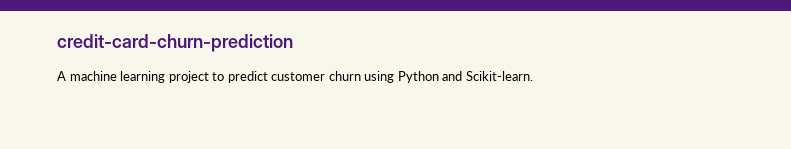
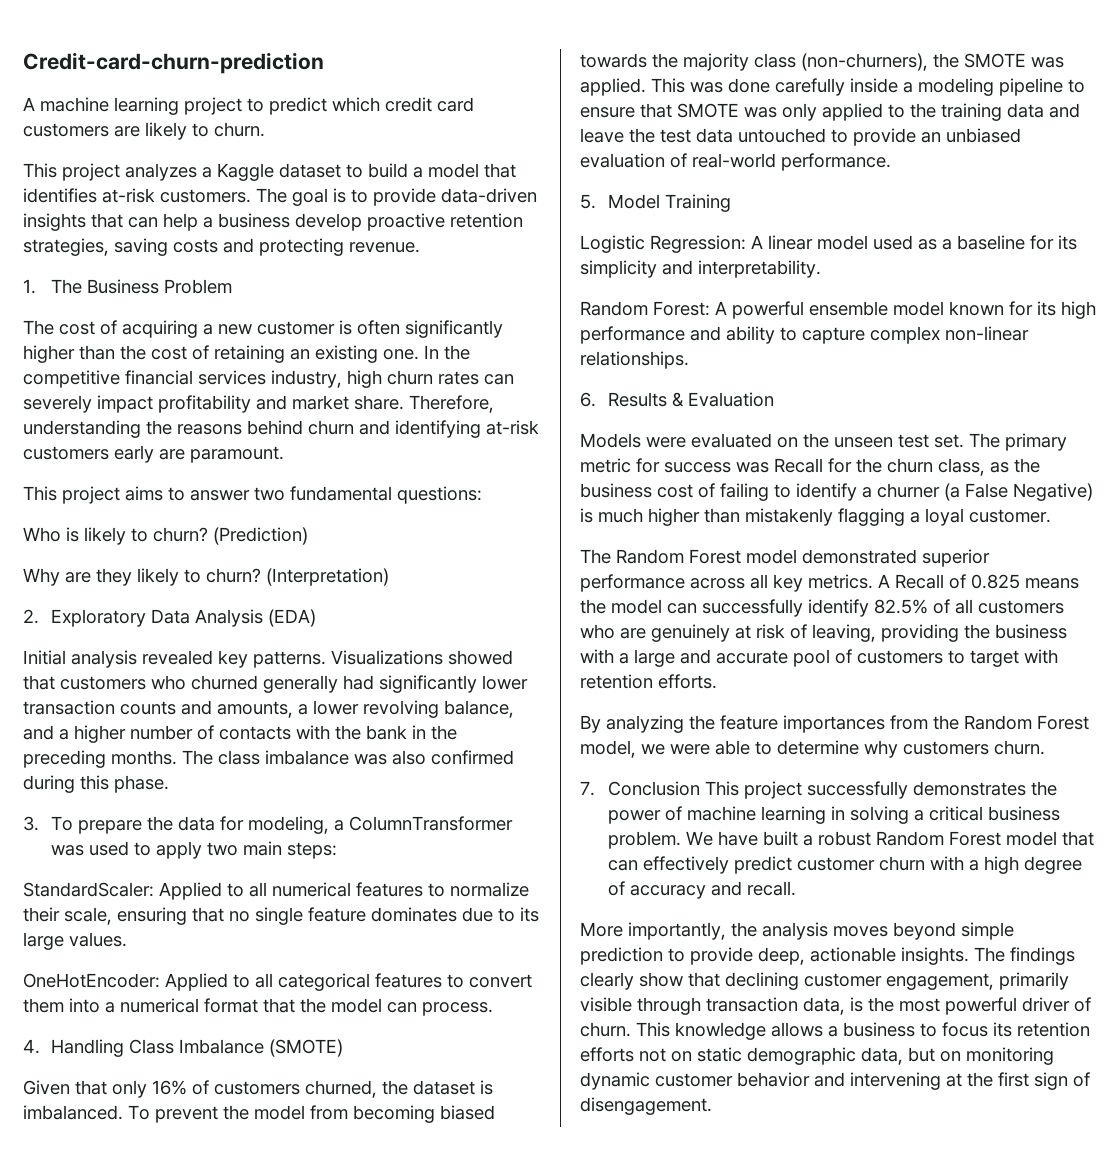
- credit-card-churn-prediction
+ Credit-card-churn-prediction
- A machine learning project to predict customer churn using Python and Scikit-learn.
+ A machine learning project to predict which credit card customers are likely to churn.
+ This project analyzes a Kaggle dataset to build a model that identifies at-risk customers. The goal is to provide data-driven insights that can help a business develop proactive retention strategies, saving costs and protecting revenue.
+ 1. The Business Problem
+ The cost of acquiring a new customer is often significantly higher than the cost of retaining an existing one. In the competitive financial services industry, high churn rates can severely impact profitability and market share. Therefore, understanding the reasons behind churn and identifying at-risk customers early are paramount.
+ This project aims to answer two fundamental questions:
+ Who is likely to churn? (Prediction)
+ Why are they likely to churn? (Interpretation)
+ 2. Exploratory Data Analysis (EDA)
+ Initial analysis revealed key patterns. Visualizations showed that customers who churned generally had significantly lower transaction counts and amounts, a lower revolving balance, and a higher number of contacts with the bank in the preceding months. The class imbalance was also confirmed during this phase.
+ 3. To prepare the data for modeling, a ColumnTransformer was used to apply two main steps:
+ StandardScaler: Applied to all numerical features to normalize their scale, ensuring that no single feature dominates due to its large values.
+ OneHotEncoder: Applied to all categorical features to convert them into a numerical format that the model can process.
+ 4. Handling Class Imbalance (SMOTE)
+ Given that only 16% of customers churned, the dataset is imbalanced. To prevent the model from becoming biased towards the majority class (non-churners), the SMOTE was applied. This was done carefully inside a modeling pipeline to ensure that SMOTE was only applied to the training data and leave the test data untouched to provide an unbiased evaluation of real-world performance.
+ 5. Model Training
+ Logistic Regression: A linear model used as a baseline for its simplicity and interpretability.
+ Random Forest: A powerful ensemble model known for its high performance and ability to capture complex non-linear relationships.
+ 6. Results & Evaluation
+ Models were evaluated on the unseen test set. The primary metric for success was Recall for the churn class, as the business cost of failing to identify a churner (a False Negative) is much higher than mistakenly flagging a loyal customer.
+ The Random Forest model demonstrated superior performance across all key metrics. A Recall of 0.825 means the model can successfully identify 82.5% of all customers who are genuinely at risk of leaving, providing the business with a large and accurate pool of customers to target with retention efforts.
+ By analyzing the feature importances from the Random Forest model, we were able to determine why customers churn.
+ 7. Conclusion This project successfully demonstrates the power of machine learning in solving a critical business problem. We have built a robust Random Forest model that can effectively predict customer churn with a high degree of accuracy and recall.
+ More importantly, the analysis moves beyond simple prediction to provide deep, actionable insights. The findings clearly show that declining customer engagement, primarily visible through transaction data, is the most powerful driver of churn. This knowledge allows a business to focus its retention efforts not on static demographic data, but on monitoring dynamic customer behavior and intervening at the first sign of disengagement.

